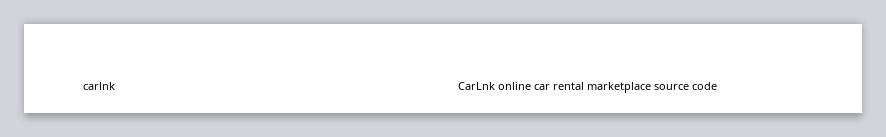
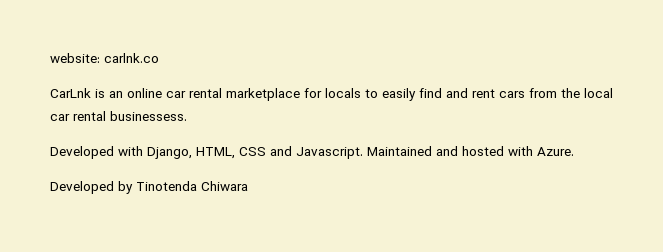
- carlnk
+ website: carlnk.co
- CarLnk online car rental marketplace source code
+ CarLnk is an online car rental marketplace for locals to easily find and rent cars from the local car rental businessess.
+ Developed with Django, HTML, CSS and Javascript. Maintained and hosted with Azure.
+ Developed by Tinotenda Chiwara

